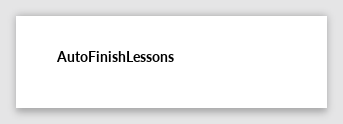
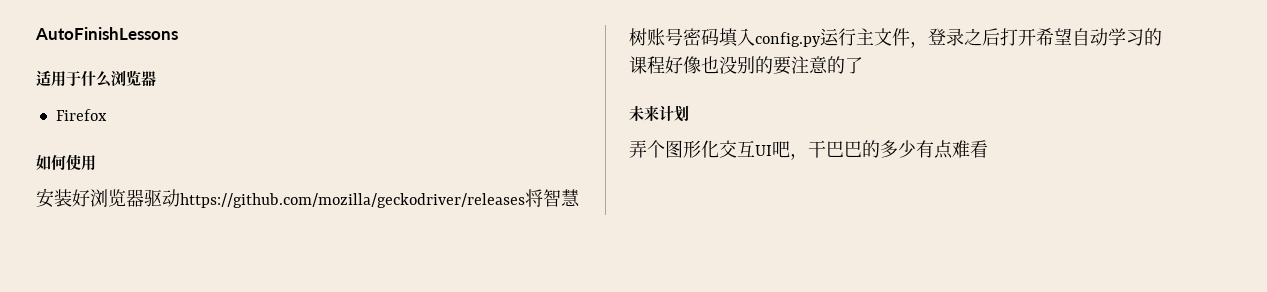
+ 适用于什么浏览器
+ Firefox
+ 如何使用
+ 安装好浏览器驱动https://github.com/mozilla/geckodriver/releases将智慧树账号密码填入config.py运行主文件，登录之后打开希望自动学习的课程好像也没别的要注意的了
+ 未来计划
+ 弄个图形化交互UI吧，干巴巴的多少有点难看

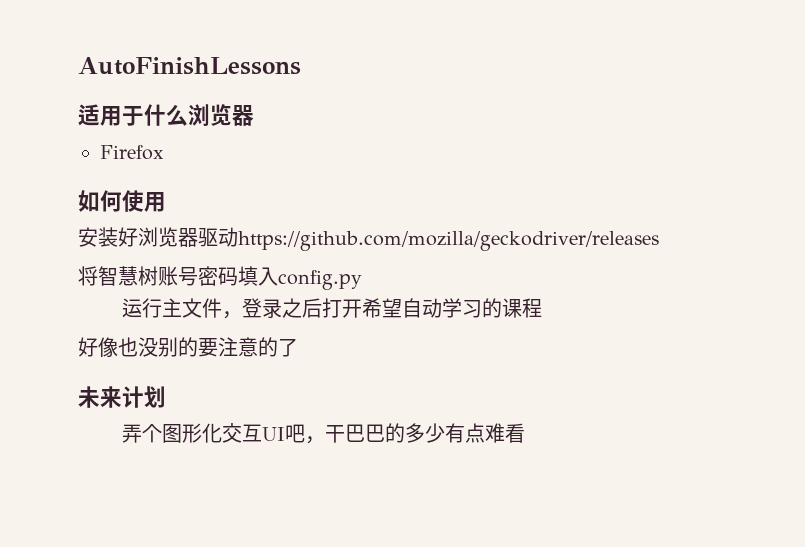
- 安装好浏览器驱动https://github.com/mozilla/geckodriver/releases将智慧树账号密码填入config.py运行主文件，登录之后打开希望自动学习的课程好像也没别的要注意的了
+ 安装好浏览器驱动https://github.com/mozilla/geckodriver/releases
+ 将智慧树账号密码填入config.py
+ 运行主文件，登录之后打开希望自动学习的课程
+ 好像也没别的要注意的了

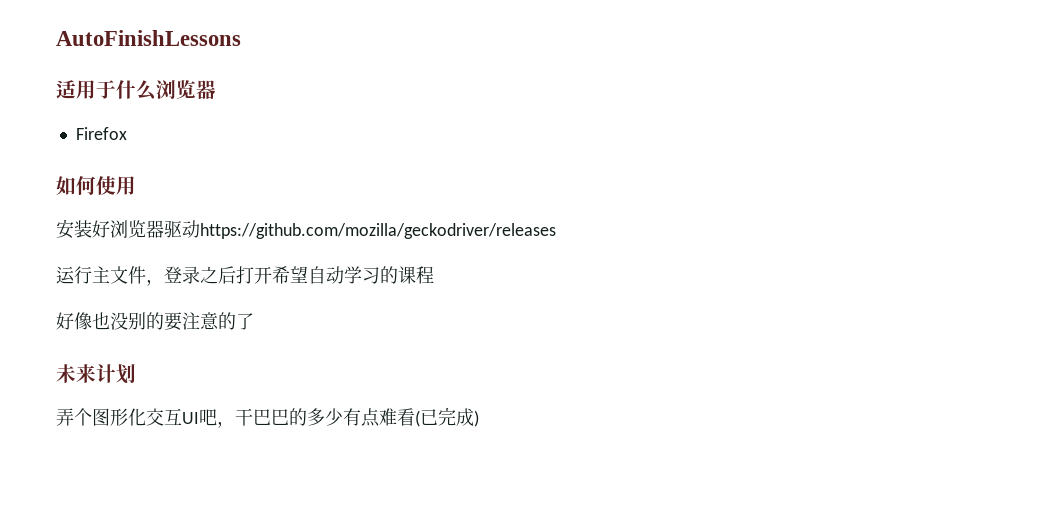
- 将智慧树账号密码填入config.py
- 弄个图形化交互UI吧，干巴巴的多少有点难看
+ 弄个图形化交互UI吧，干巴巴的多少有点难看(已完成)

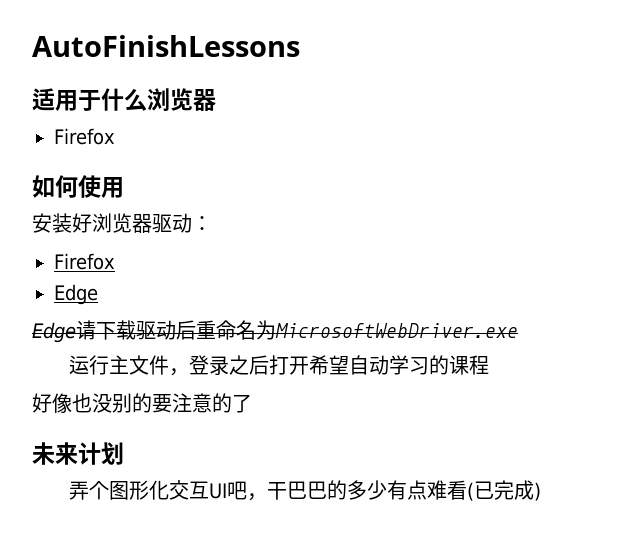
- 安装好浏览器驱动https://github.com/mozilla/geckodriver/releases
+ 安装好浏览器驱动：
+ Firefox
+ Edge
+ Edge请下载驱动后重命名为MicrosoftWebDriver.exe

